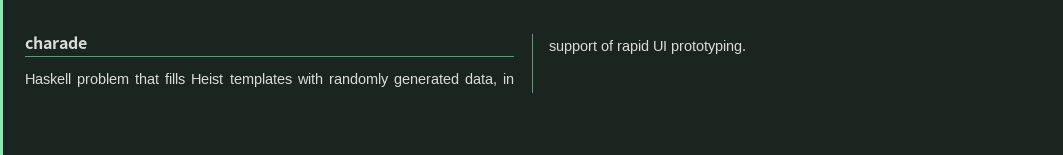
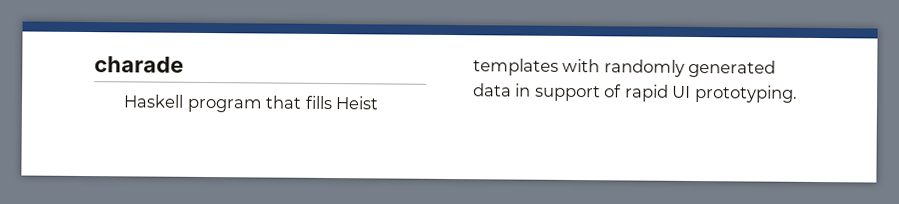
- Haskell problem that fills Heist templates with randomly generated data, in support of rapid UI prototyping.
+ Haskell program that fills Heist templates with randomly generated data in support of rapid UI prototyping.

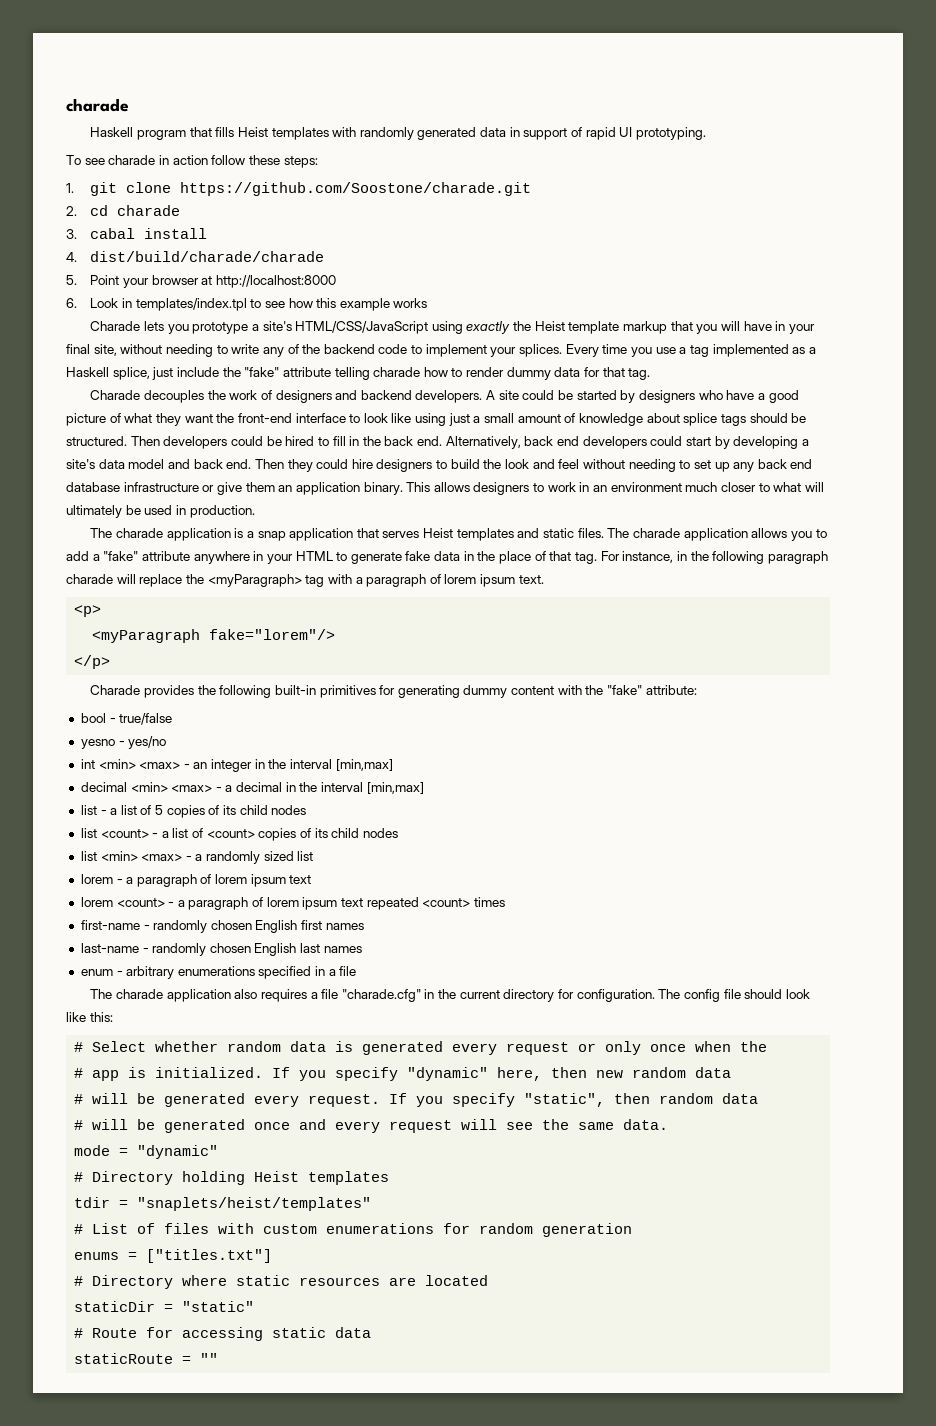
+ To see charade in action follow these steps:
+ 1. git clone https://github.com/Soostone/charade.git
+ 2. cd charade
+ 3. cabal install
+ 4. dist/build/charade/charade
+ 5. Point your browser at http://localhost:8000
+ 6. Look in templates/index.tpl to see how this example works
+ Charade lets you prototype a site's HTML/CSS/JavaScript using exactly the Heist template markup that you will have in your final site, without needing to write any of the backend code to implement your splices. Every time you use a tag implemented as a Haskell splice, just include the "fake" attribute telling charade how to render dummy data for that tag.
+ Charade decouples the work of designers and backend developers. A site could be started by designers who have a good picture of what they want the front-end interface to look like using just a small amount of knowledge about splice tags should be structured. Then developers could be hired to fill in the back end. Alternatively, back end developers could start by developing a site's data model and back end. Then they could hire designers to build the look and feel without needing to set up any back end database infrastructure or give them an application binary. This allows designers to work in an environment much closer to what will ultimately be used in production.
+ The charade application is a snap application that serves Heist templates and static files. The charade application allows you to add a "fake" attribute anywhere in your HTML to generate fake data in the place of that tag. For instance, in the following paragraph charade will replace the <myParagraph> tag with a paragraph of lorem ipsum text.
+ <p>
+ <myParagraph fake="lorem"/>
+ </p>
+ Charade provides the following built-in primitives for generating dummy content with the "fake" attribute:
+ bool - true/false
+ yesno - yes/no
+ int <min> <max> - an integer in the interval [min,max]
+ decimal <min> <max> - a decimal in the interval [min,max]
+ list - a list of 5 copies of its child nodes
+ list <count> - a list of <count> copies of its child nodes
+ list <min> <max> - a randomly sized list
+ lorem - a paragraph of lorem ipsum text
+ lorem <count> - a paragraph of lorem ipsum text repeated <count> times
+ first-name - randomly chosen English first names
+ last-name - randomly chosen English last names
+ enum - arbitrary enumerations specified in a file
+ The charade application also requires a file "charade.cfg" in the current directory for configuration. The config file should look like this:
+ # Select whether random data is generated every request or only once when the
+ # app is initialized. If you specify "dynamic" here, then new random data
+ # will be generated every request. If you specify "static", then random data
+ # will be generated once and every request will see the same data.
+ mode = "dynamic"
+ # Directory holding Heist templates
+ tdir = "snaplets/heist/templates"
+ # List of files with custom enumerations for random generation
+ enums = ["titles.txt"]
+ # Directory where static resources are located
+ staticDir = "static"
+ # Route for accessing static data
+ staticRoute = ""

